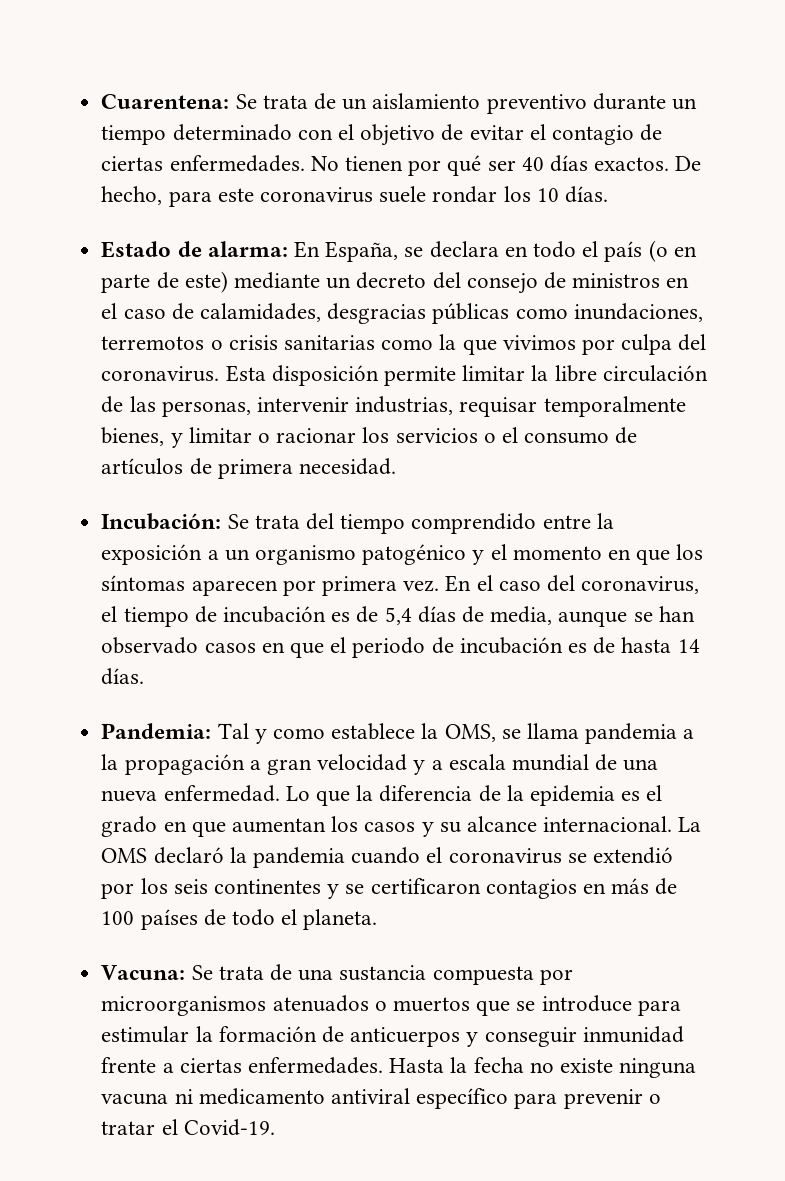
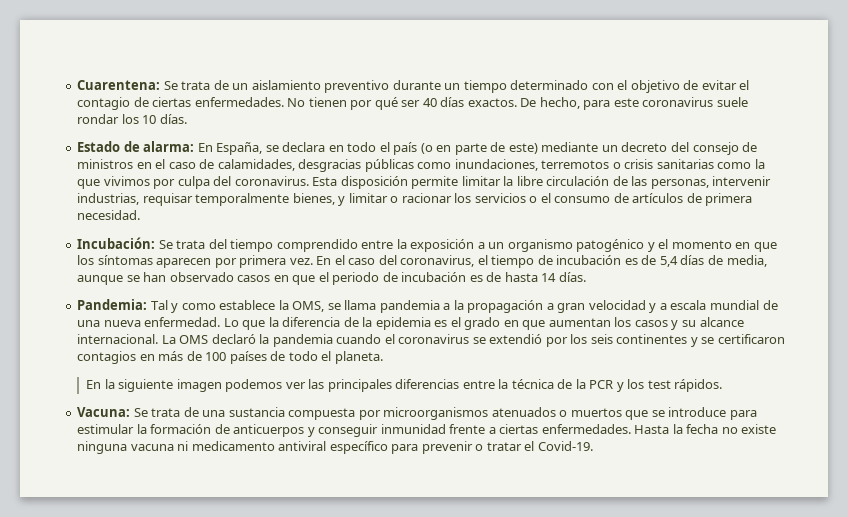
+ En la siguiente imagen podemos ver las principales diferencias entre la técnica de la PCR y los test rápidos.

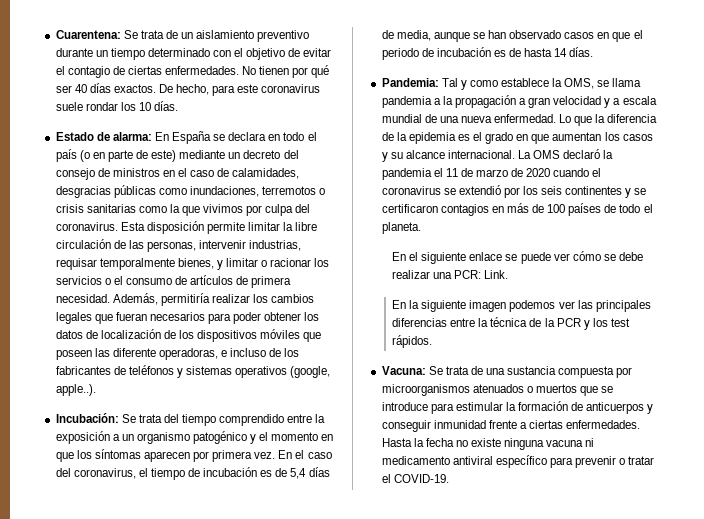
- Estado de alarma: En España, se declara en todo el país (o en parte de este) mediante un decreto del consejo de ministros en el caso de calamidades, desgracias públicas como inundaciones, terremotos o crisis sanitarias como la que vivimos por culpa del coronavirus.
+ Estado de alarma: En España se declara en todo el país (o en parte de este) mediante un decreto del consejo de ministros en el caso de calamidades, desgracias públicas como inundaciones, terremotos o crisis sanitarias como la que vivimos por culpa del coronavirus.
+ Además, permitiría realizar los cambios legales que fueran necesarios para poder obtener los datos de localización de los dispositivos móviles que poseen las diferente operadoras, e incluso de los fabricantes de teléfonos y sistemas operativos (google, apple..).
- La OMS declaró la pandemia cuando el coronavirus se extendió por los seis continentes y se certificaron contagios en más de 100 países de todo el planeta.
+ La OMS declaró la pandemia el 11 de marzo de 2020 cuando el coronavirus se extendió por los seis continentes y se certificaron contagios en más de 100 países de todo el planeta.
+ En el siguiente enlace se puede ver cómo se debe realizar una PCR: Link.
- Hasta la fecha no existe ninguna vacuna ni medicamento antiviral específico para prevenir o tratar el Covid-19.
+ Hasta la fecha no existe ninguna vacuna ni medicamento antiviral específico para prevenir o tratar el COVID-19.

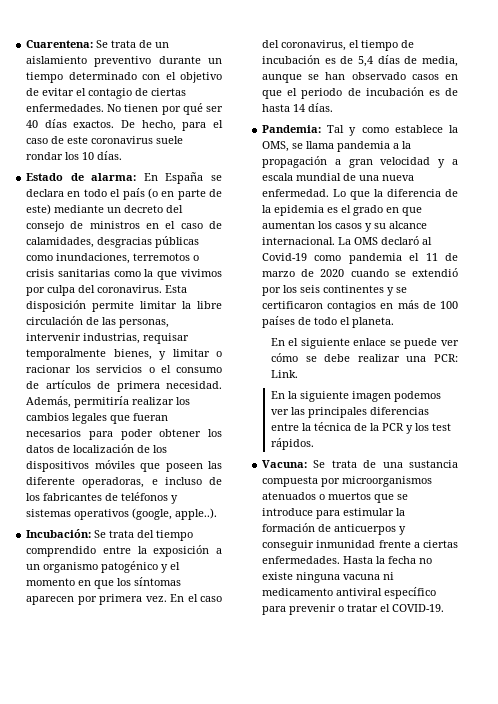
- De hecho, para este coronavirus suele rondar los 10 días.
+ De hecho, para el caso de este coronavirus suele rondar los 10 días.
- La OMS declaró la pandemia el 11 de marzo de 2020 cuando el coronavirus se extendió por los seis continentes y se certificaron contagios en más de 100 países de todo el planeta.
+ La OMS declaró al Covid-19 como pandemia el 11 de marzo de 2020 cuando se extendió por los seis continentes y se certificaron contagios en más de 100 países de todo el planeta.

